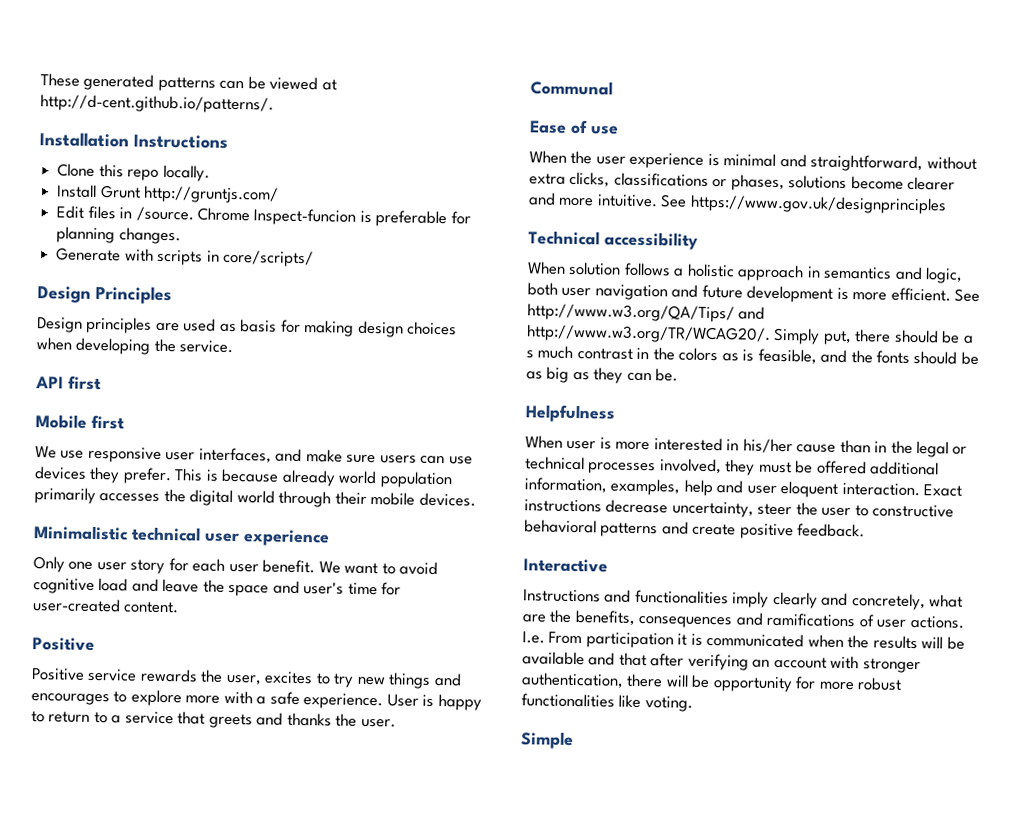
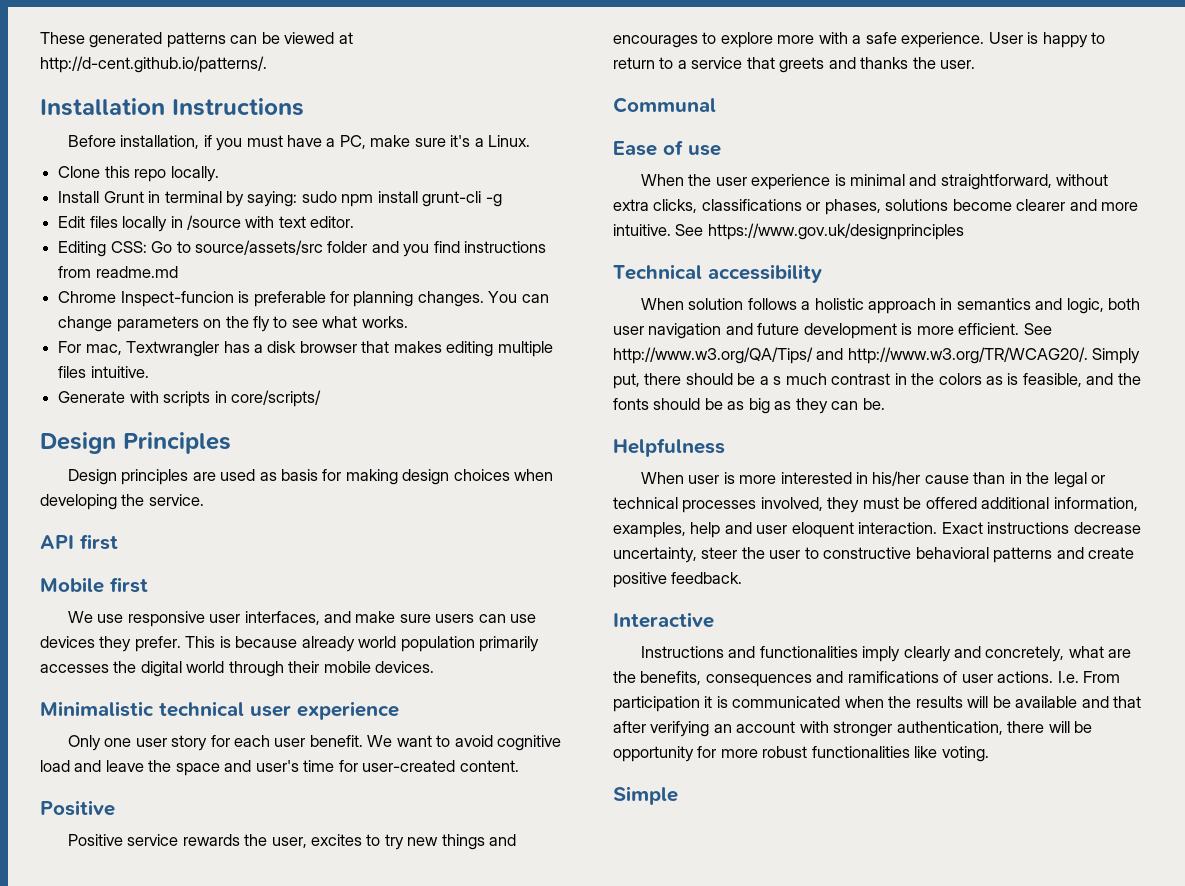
+ Before installation, if you must have a PC, make sure it's a Linux.
- Install Grunt http://gruntjs.com/
- Edit files in /source. Chrome Inspect-funcion is preferable for planning changes.
+ Install Grunt in terminal by saying: sudo npm install grunt-cli -g
+ Edit files locally in /source with text editor.
+ Editing CSS: Go to source/assets/src folder and you find instructions from readme.md
+ Chrome Inspect-funcion is preferable for planning changes. You can change parameters on the fly to see what works.
+ For mac, Textwrangler has a disk browser that makes editing multiple files intuitive.

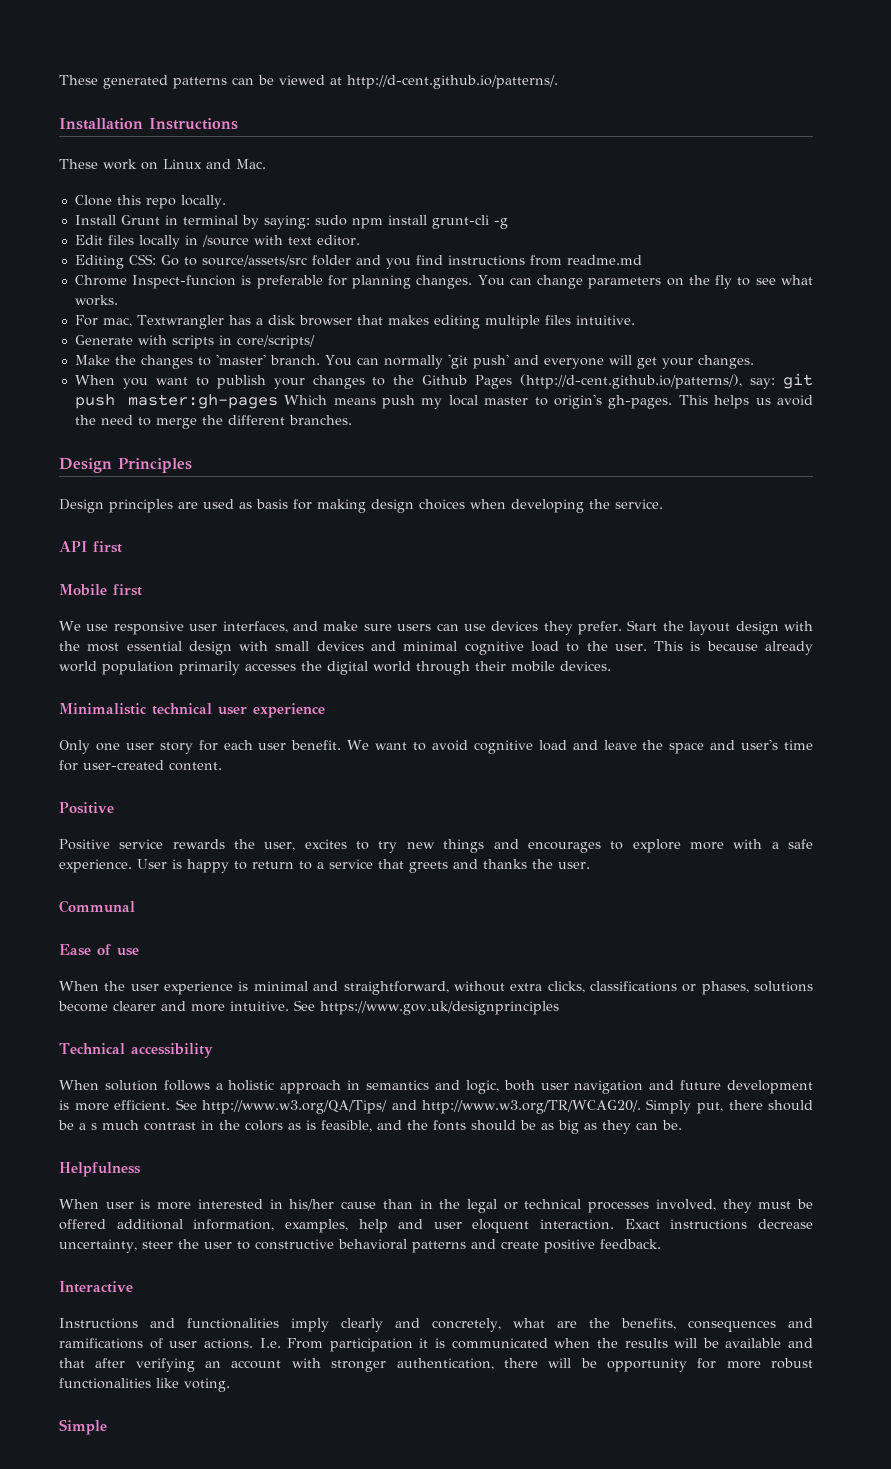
- Before installation, if you must have a PC, make sure it's a Linux.
+ These work on Linux and Mac.
+ Make the changes to 'master' branch. You can normally 'git push' and everyone will get your changes.
+ When you want to publish your changes to the Github Pages (http://d-cent.github.io/patterns/), say: git push master:gh-pages Which means push my local master to origin's gh-pages. This helps us avoid the need to merge the different branches.
+ Start the layout design with the most essential design with small devices and minimal cognitive load to the user.

